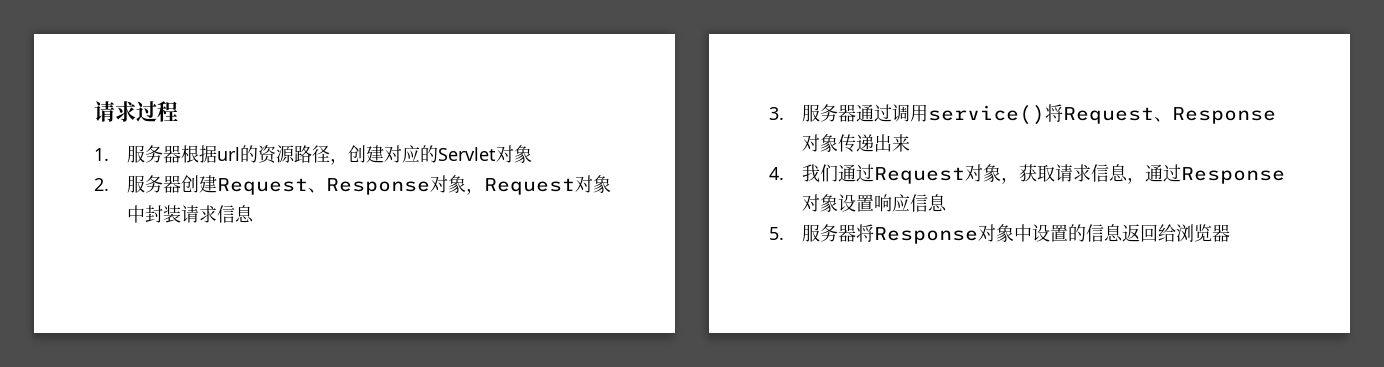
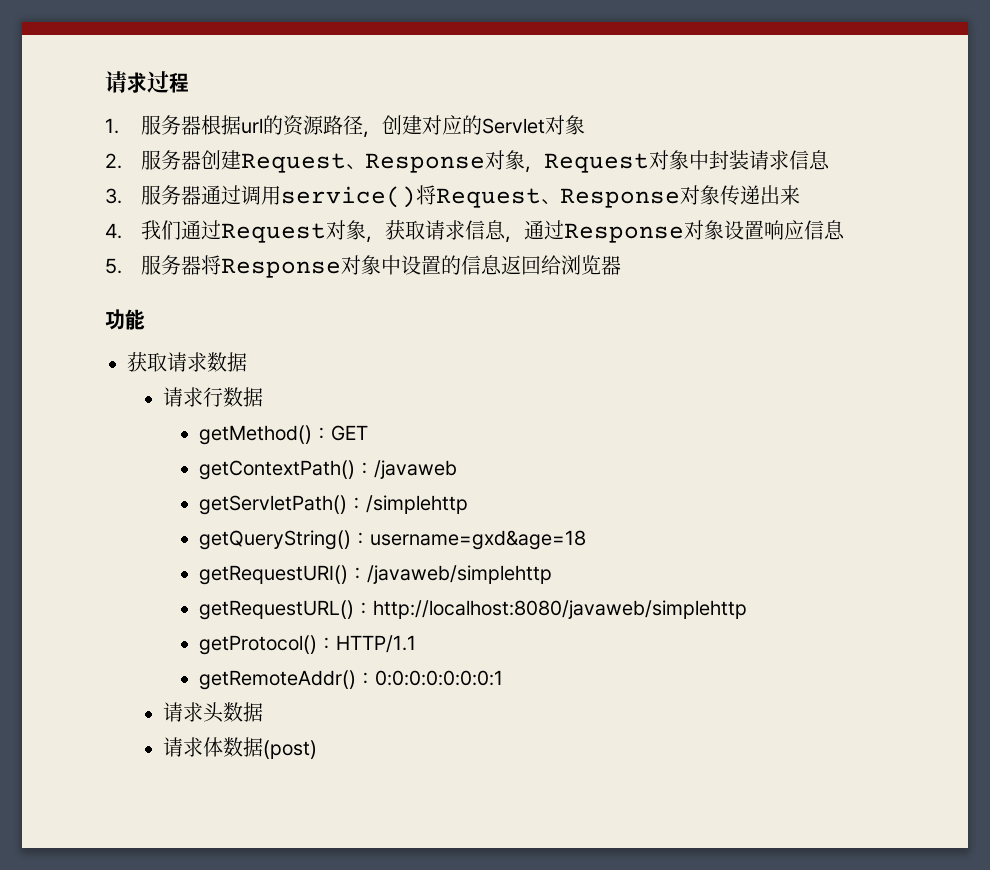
+ 功能
+ 获取请求数据
+ 请求行数据
+ getMethod()：GET
+ getContextPath()：/javaweb
+ getServletPath()：/simplehttp
+ getQueryString()：username=gxd&age=18
+ getRequestURI()：/javaweb/simplehttp
+ getRequestURL()：http://localhost:8080/javaweb/simplehttp
+ getProtocol()：HTTP/1.1
+ getRemoteAddr()：0:0:0:0:0:0:0:1
+ 请求头数据
+ 请求体数据(post)

